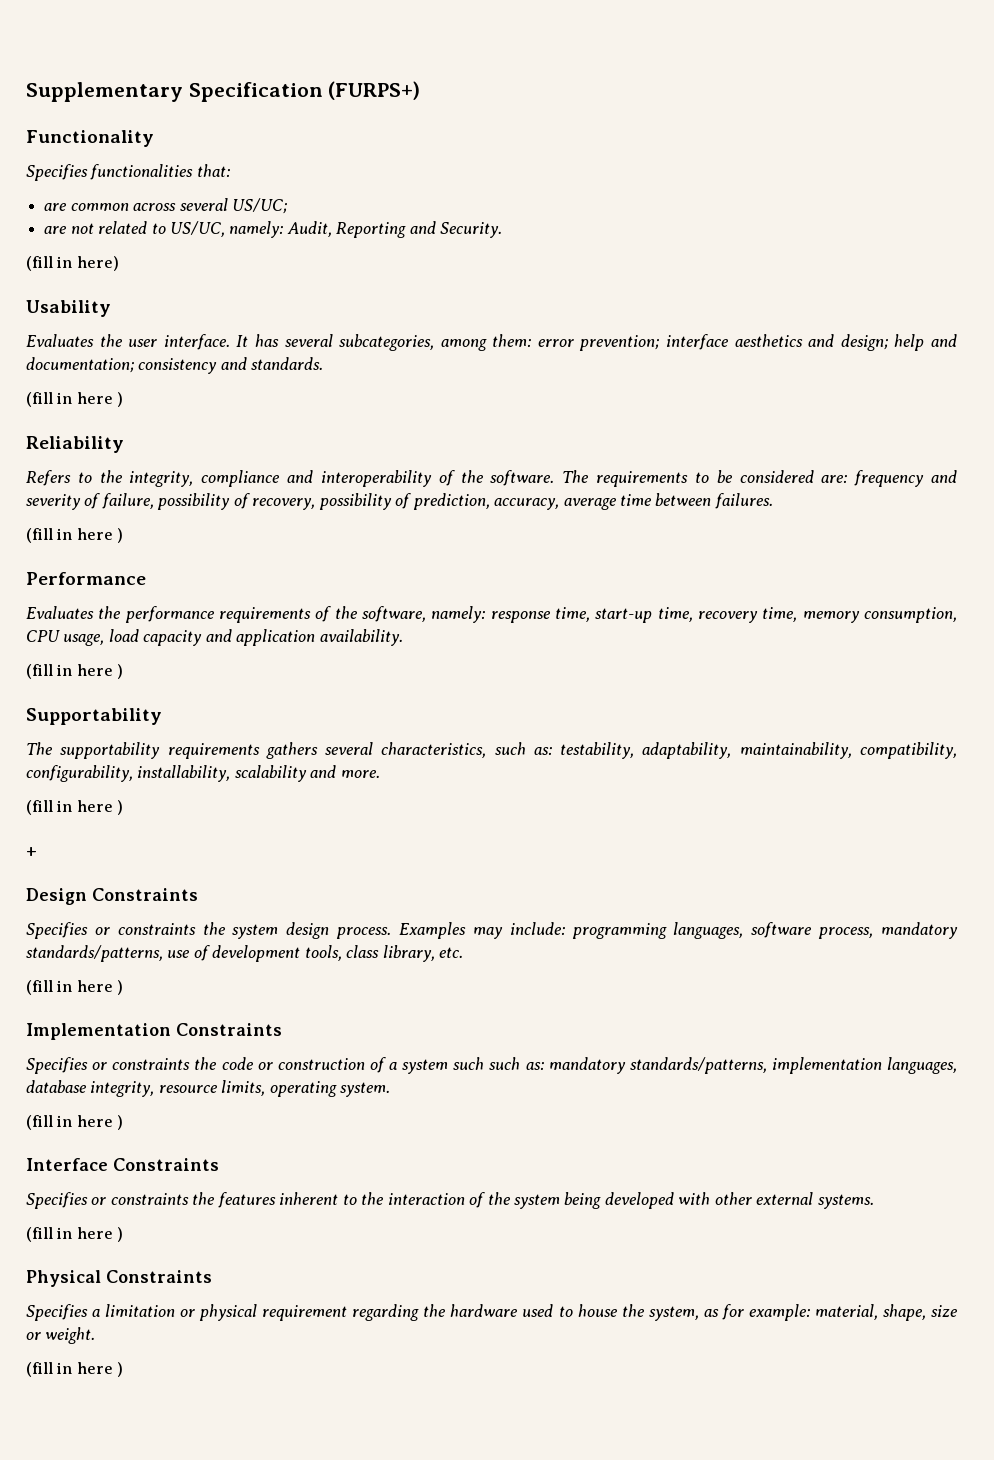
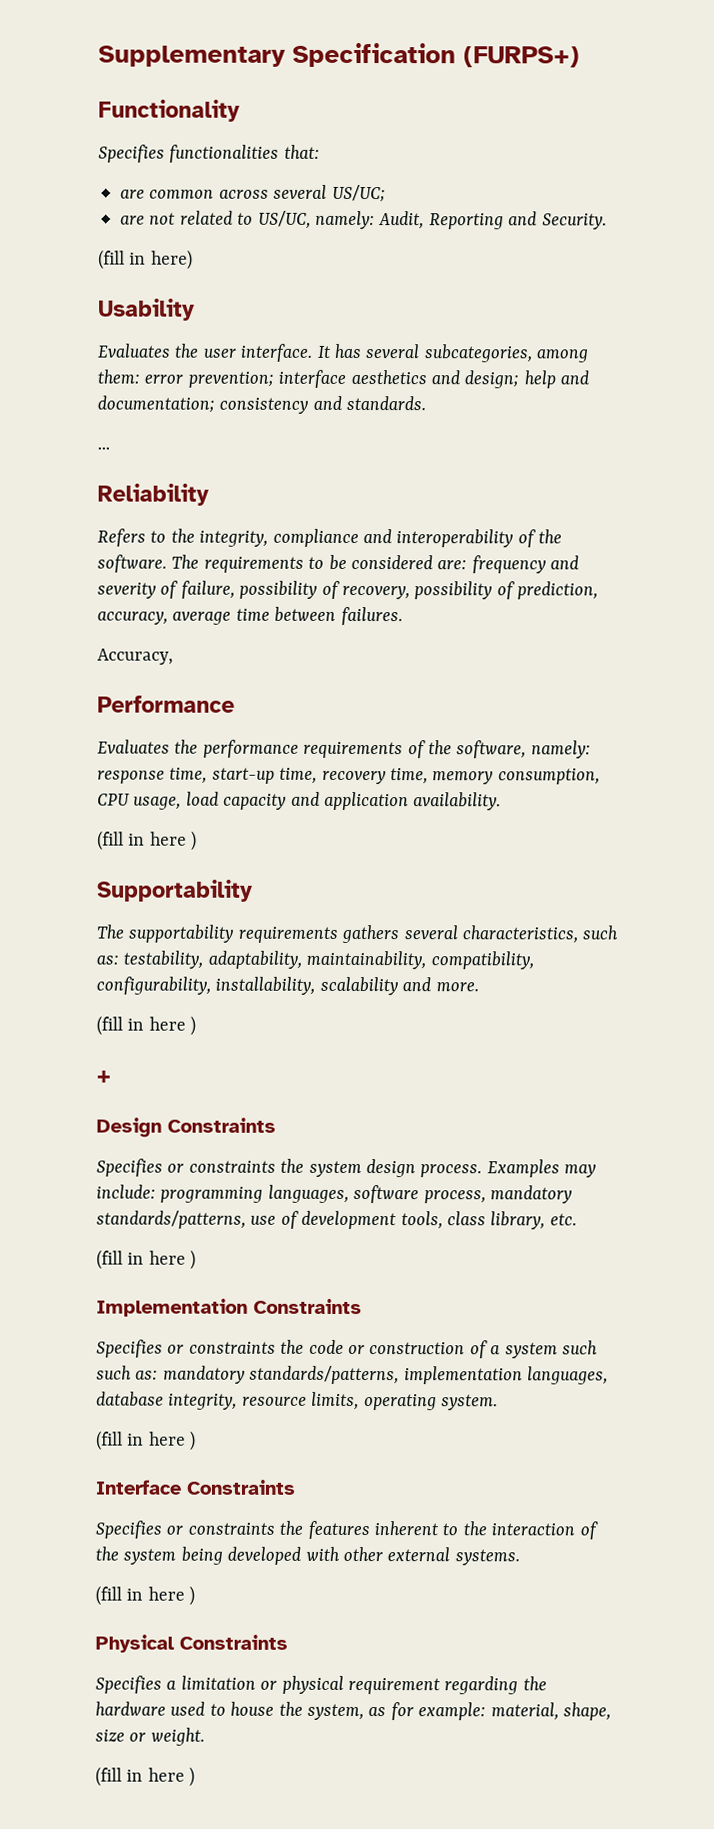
  It has several subcategories, among them: error prevention; interface aesthetics and design; help and documentation; consistency and standards.
- (fill in here )
+ ...
  The requirements to be considered are: frequency and severity of failure, possibility of recovery, possibility of prediction, accuracy, average time between failures.
- (fill in here )
+ Accuracy,

